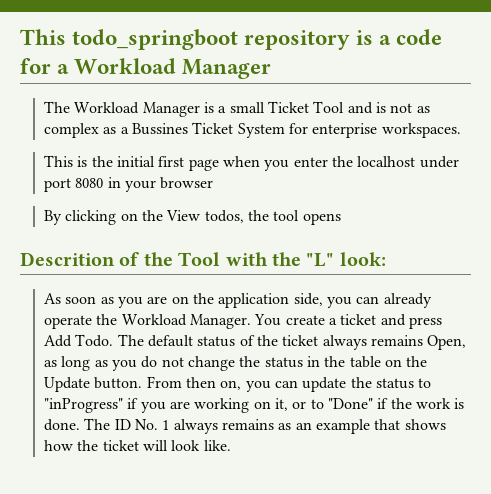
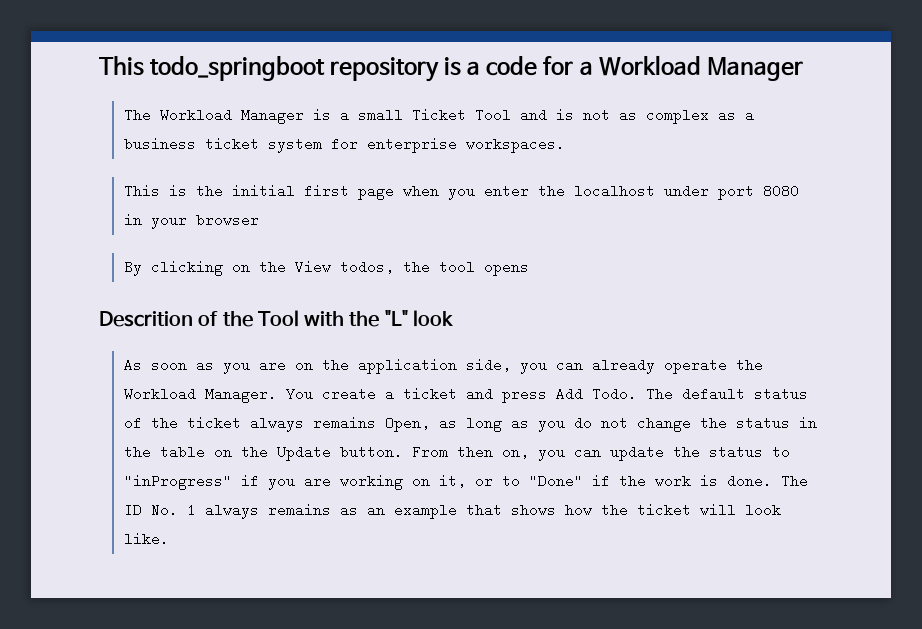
- The Workload Manager is a small Ticket Tool and is not as complex as a Bussines Ticket System for enterprise workspaces.
+ The Workload Manager is a small Ticket Tool and is not as complex as a business ticket system for enterprise workspaces.
- Descrition of the Tool with the "L" look:
+ Descrition of the Tool with the "L" look

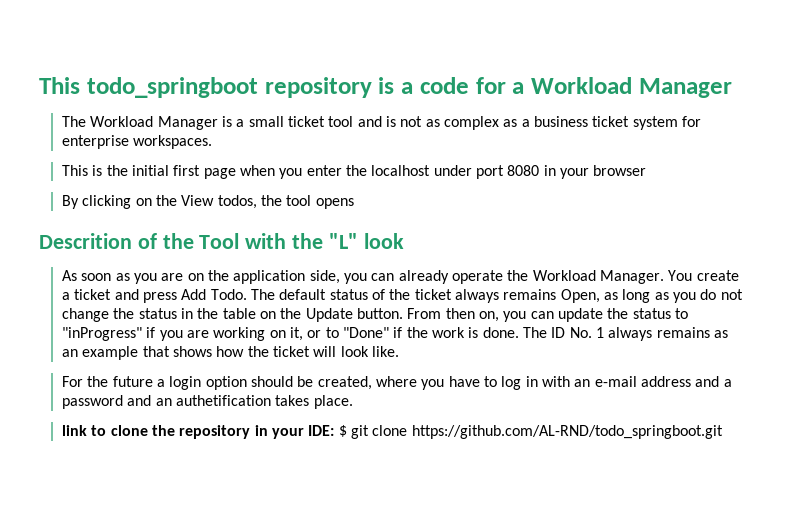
- The Workload Manager is a small Ticket Tool and is not as complex as a business ticket system for enterprise workspaces.
+ The Workload Manager is a small ticket tool and is not as complex as a business ticket system for enterprise workspaces.
+ For the future a login option should be created, where you have to log in with an e-mail address and a password and an authetification takes place.
+ link to clone the repository in your IDE: $ git clone https://github.com/AL-RND/todo_springboot.git

